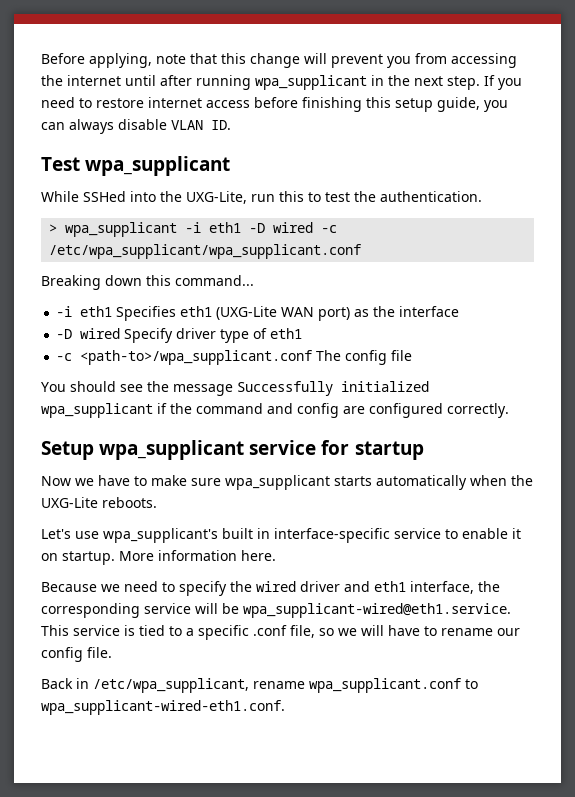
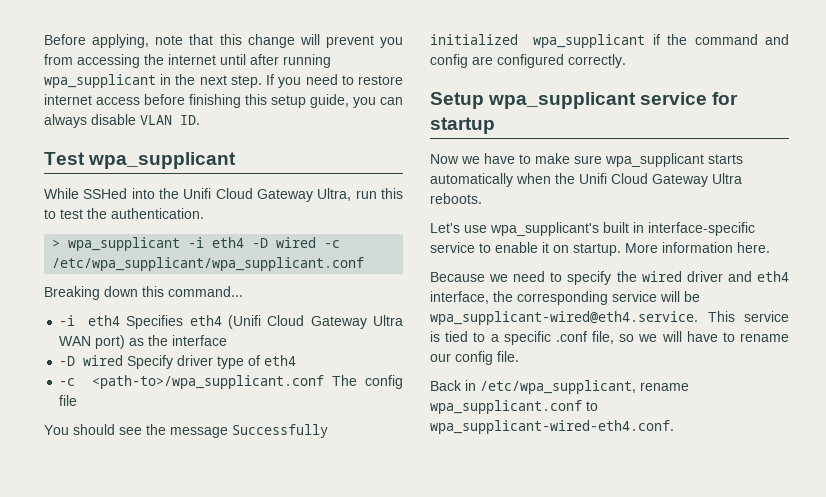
- While SSHed into the UXG-Lite, run this to test the authentication.
+ While SSHed into the Unifi Cloud Gateway Ultra, run this to test the authentication.
- > wpa_supplicant -i eth1 -D wired -c /etc/wpa_supplicant/wpa_supplicant.conf
+ > wpa_supplicant -i eth4 -D wired -c /etc/wpa_supplicant/wpa_supplicant.conf
- -i eth1 Specifies eth1 (UXG-Lite WAN port) as the interface
+ -i eth4 Specifies eth4 (Unifi Cloud Gateway Ultra WAN port) as the interface
- -D wired Specify driver type of eth1
+ -D wired Specify driver type of eth4
- Now we have to make sure wpa_supplicant starts automatically when the UXG-Lite reboots.
+ Now we have to make sure wpa_supplicant starts automatically when the Unifi Cloud Gateway Ultra reboots.
- Because we need to specify the wired driver and eth1 interface, the corresponding service will be wpa_supplicant-wired@eth1.service. This service is tied to a specific .conf file, so we will have to rename our config file.
+ Because we need to specify the wired driver and eth4 interface, the corresponding service will be wpa_supplicant-wired@eth4.service. This service is tied to a specific .conf file, so we will have to rename our config file.
- Back in /etc/wpa_supplicant, rename wpa_supplicant.conf to wpa_supplicant-wired-eth1.conf.
+ Back in /etc/wpa_supplicant, rename wpa_supplicant.conf to wpa_supplicant-wired-eth4.conf.

